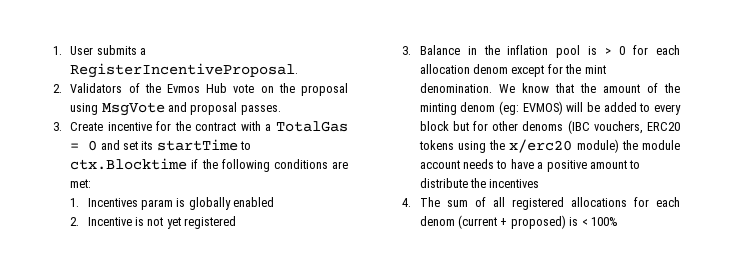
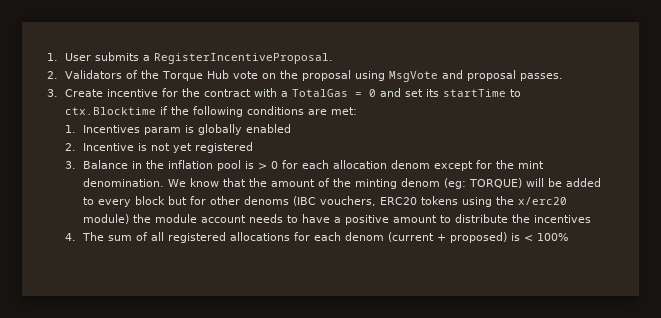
- 2. Validators of the Evmos Hub vote on the proposal using MsgVote and proposal passes.
+ 2. Validators of the Torque Hub vote on the proposal using MsgVote and proposal passes.
- We know that the amount of the minting denom (eg: EVMOS) will be added to every block but for other denoms (IBC vouchers, ERC20 tokens using the x/erc20 module) the module account needs to have a positive amount to distribute the incentives
+ We know that the amount of the minting denom (eg: TORQUE) will be added to every block but for other denoms (IBC vouchers, ERC20 tokens using the x/erc20 module) the module account needs to have a positive amount to distribute the incentives

